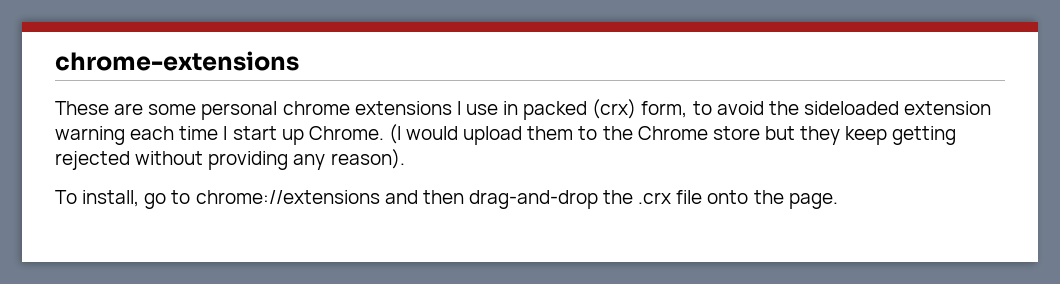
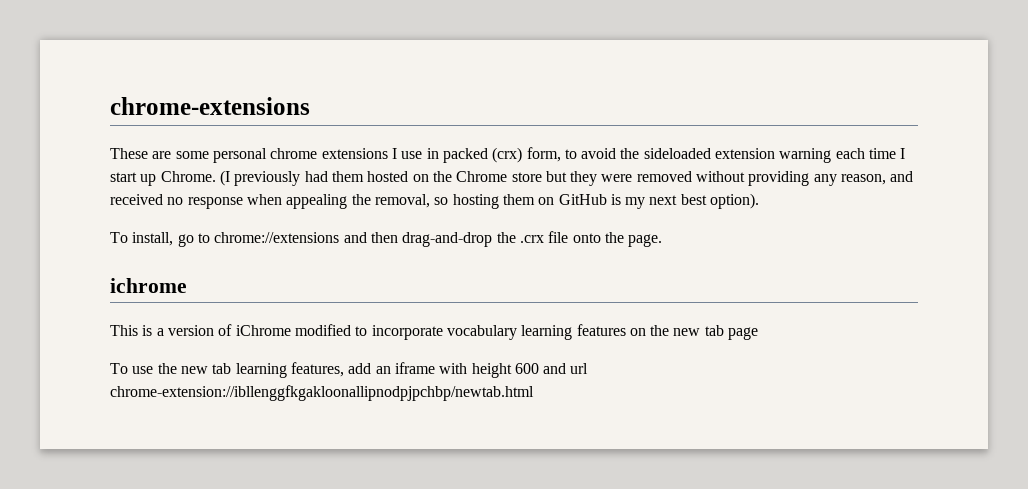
- (I would upload them to the Chrome store but they keep getting rejected without providing any reason).
+ (I previously had them hosted on the Chrome store but they were removed without providing any reason, and received no response when appealing the removal, so hosting them on GitHub is my next best option).
+ ichrome
+ This is a version of iChrome modified to incorporate vocabulary learning features on the new tab page
+ To use the new tab learning features, add an iframe with height 600 and url chrome-extension://ibllenggfkgakloonallipnodpjpchbp/newtab.html

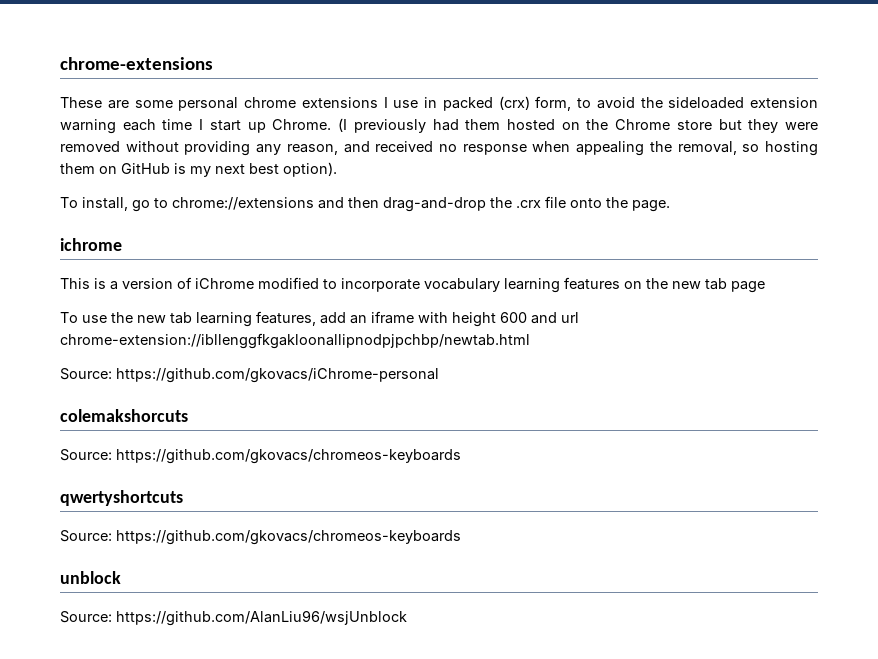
+ Source: https://github.com/gkovacs/iChrome-personal
+ colemakshorcuts
+ Source: https://github.com/gkovacs/chromeos-keyboards
+ qwertyshortcuts
+ Source: https://github.com/gkovacs/chromeos-keyboards
+ unblock
+ Source: https://github.com/AlanLiu96/wsjUnblock

